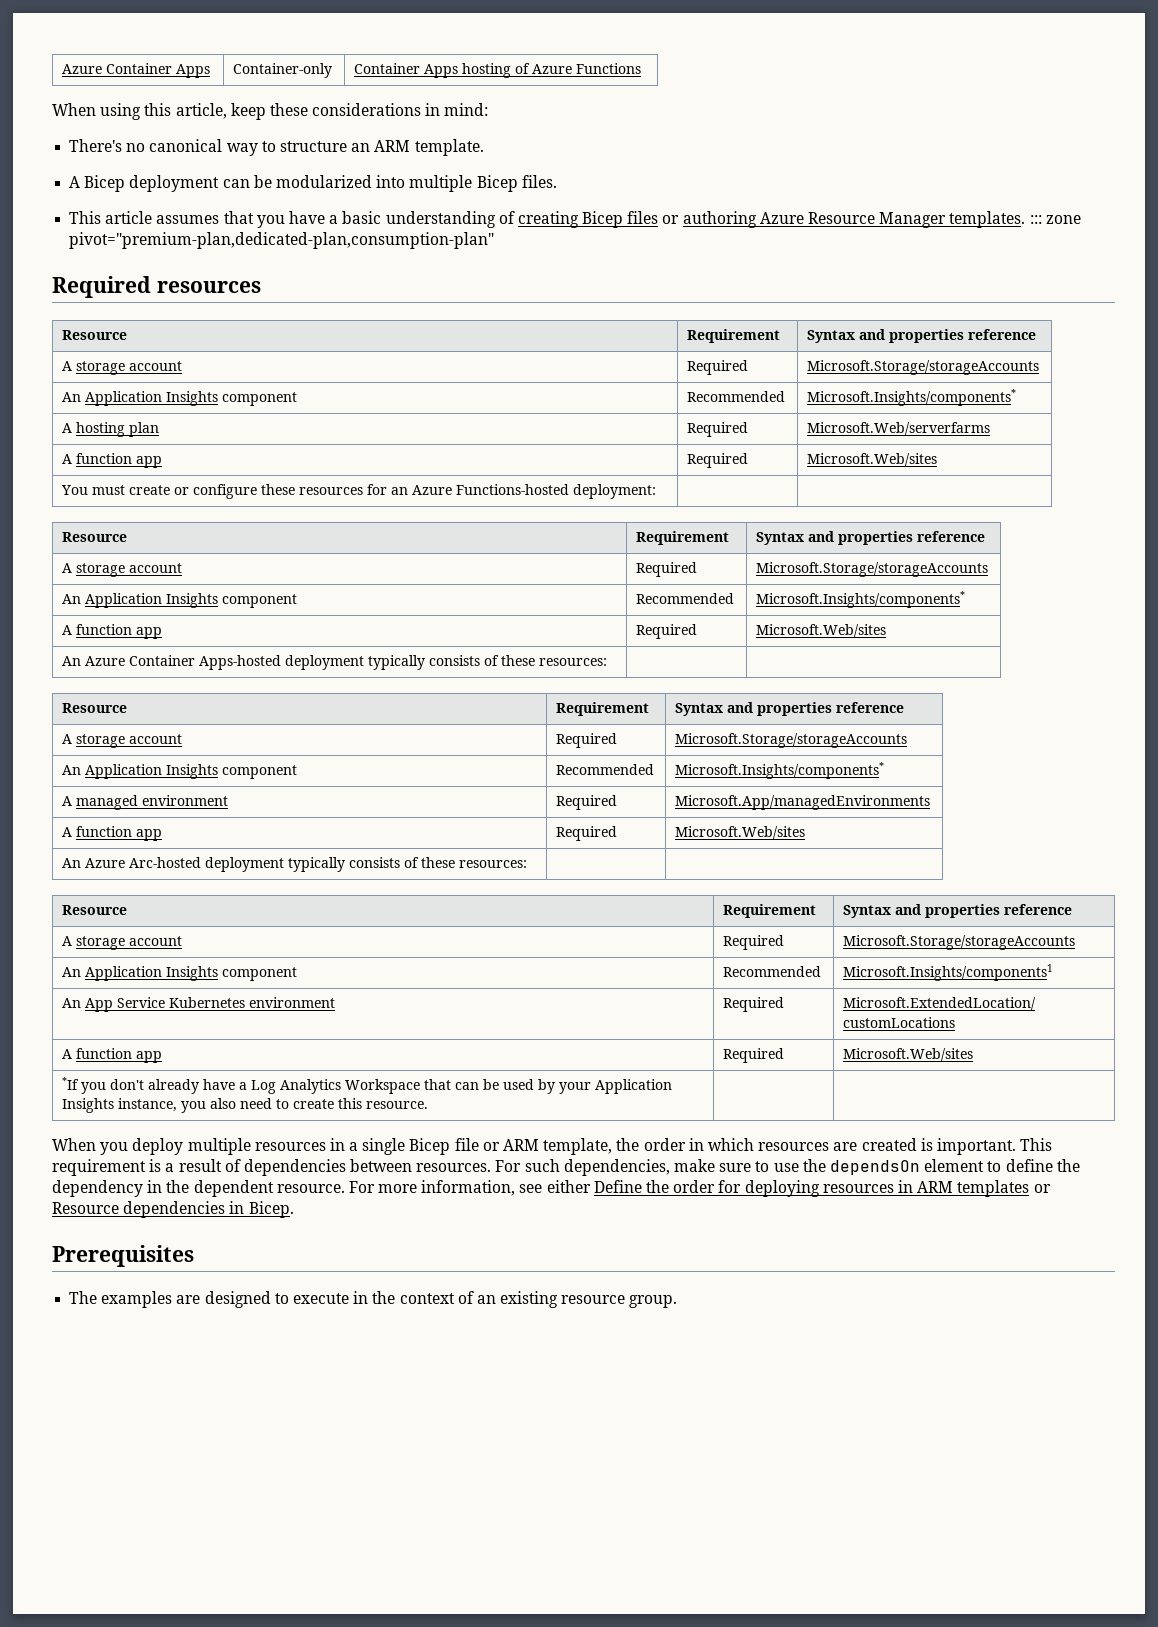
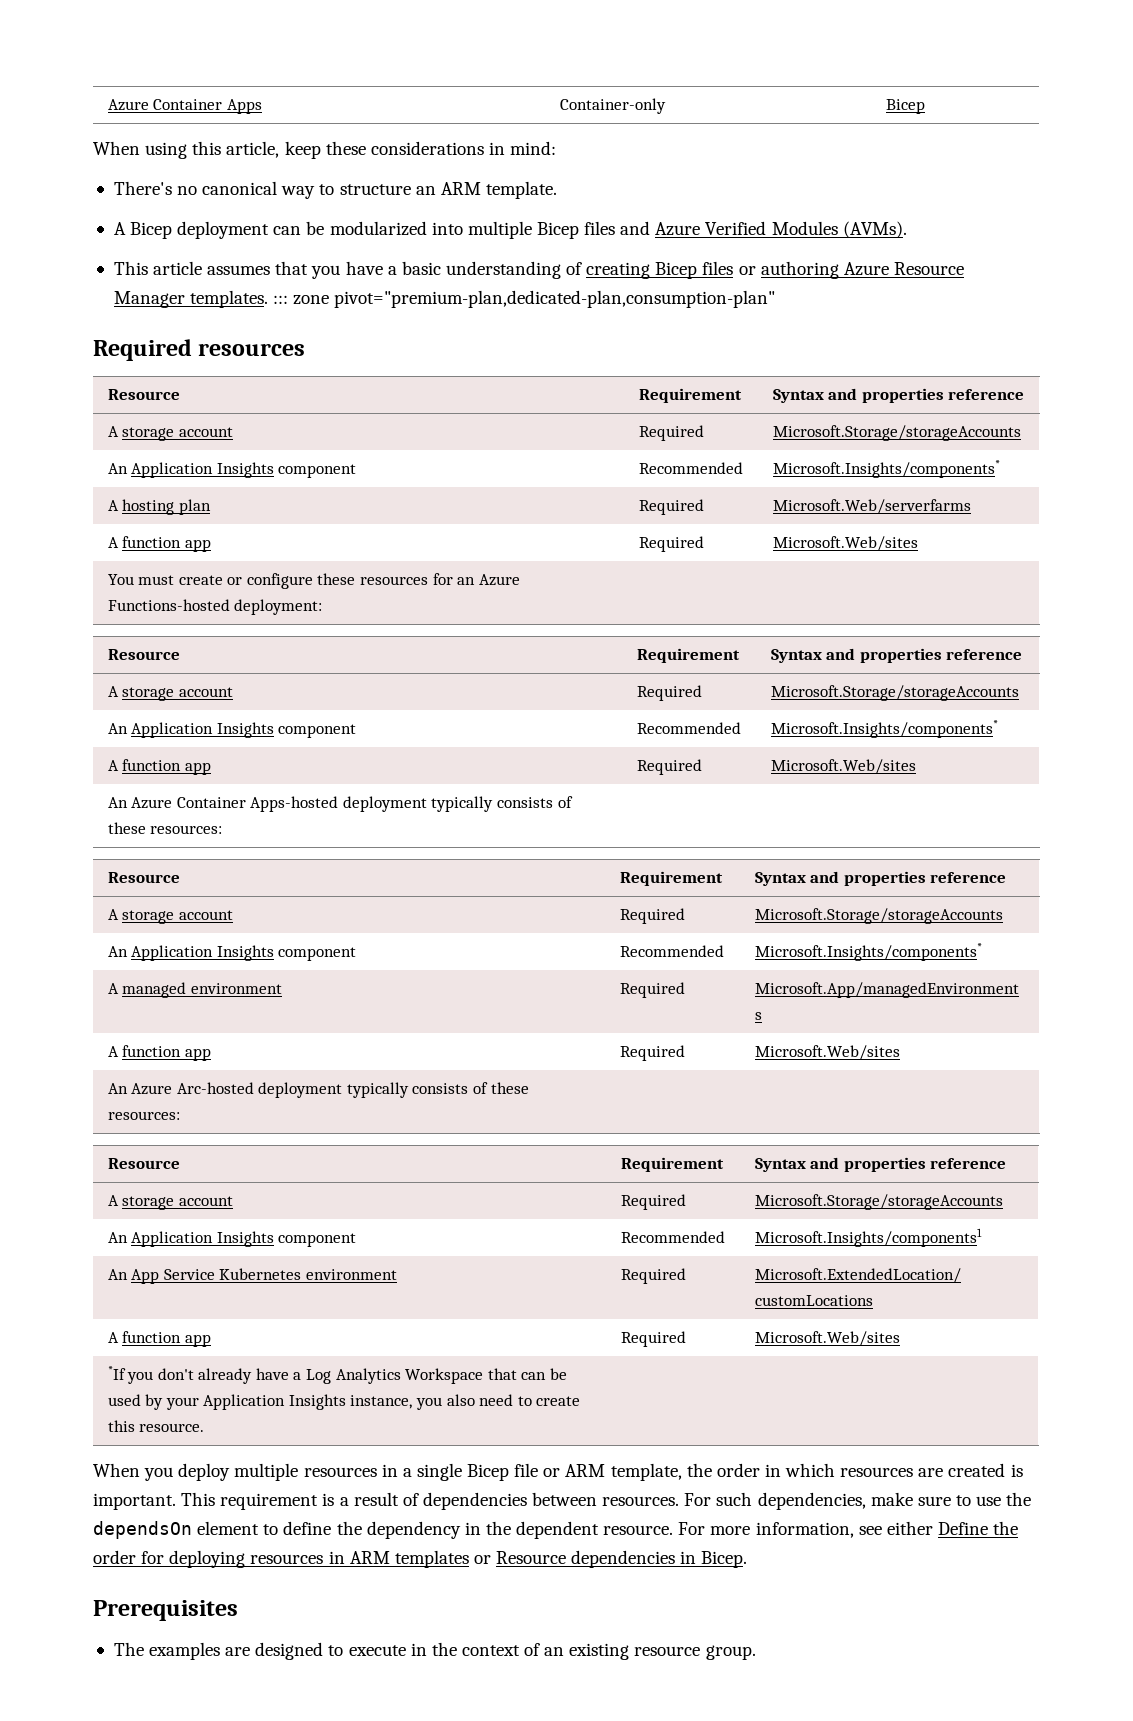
- Azure Container Apps | Container-only | Container Apps hosting of Azure Functions
+ Azure Container Apps | Container-only | Bicep
- A Bicep deployment can be modularized into multiple Bicep files.
+ A Bicep deployment can be modularized into multiple Bicep files and Azure Verified Modules (AVMs).

